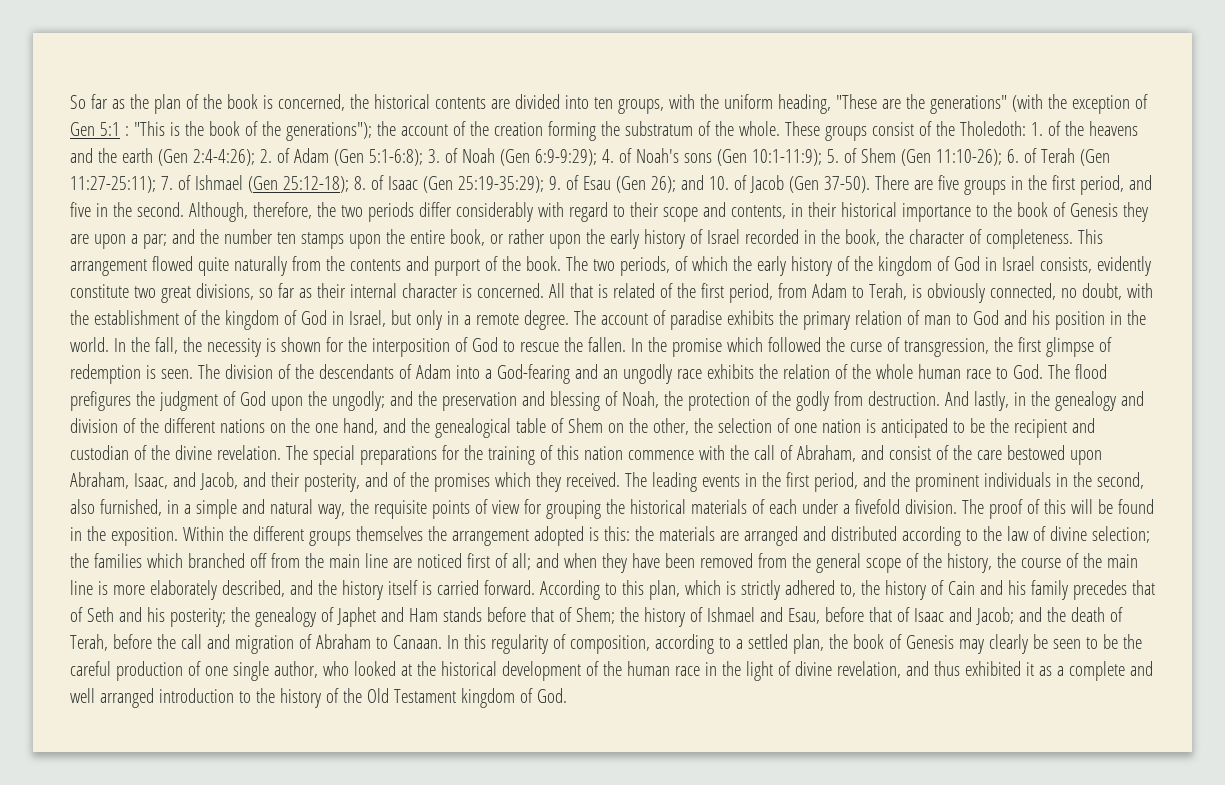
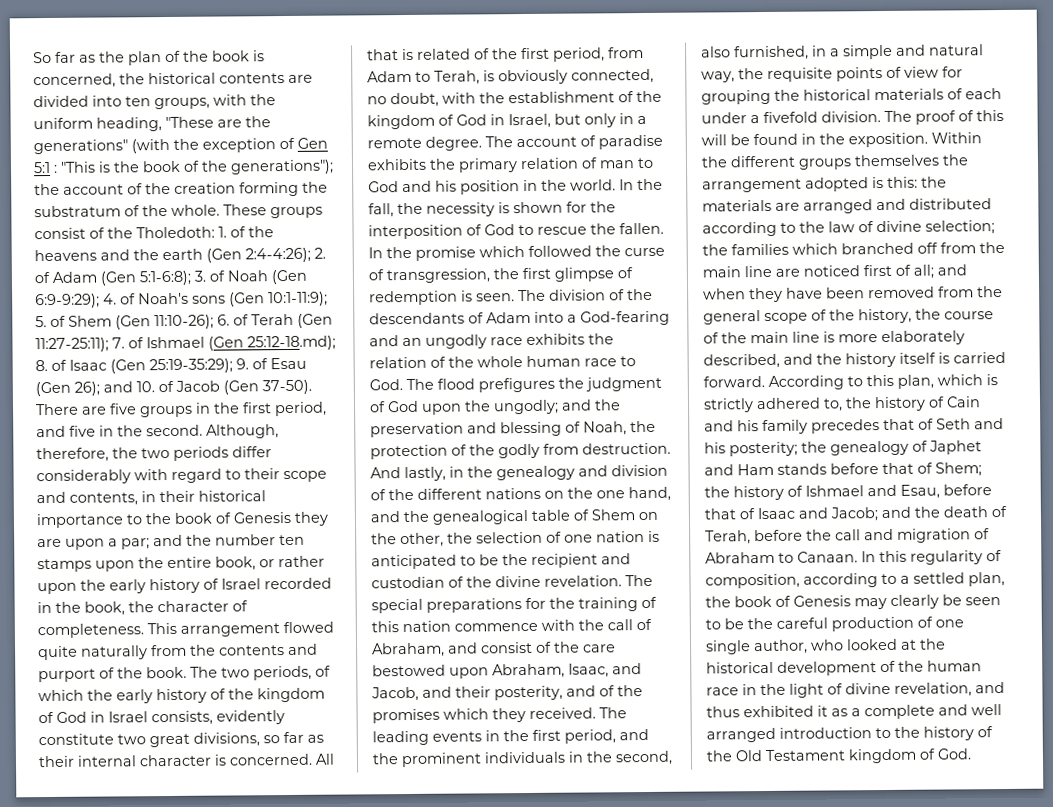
- 7. of Ishmael (Gen 25:12-18);
+ 7. of Ishmael (Gen 25:12-18.md);

